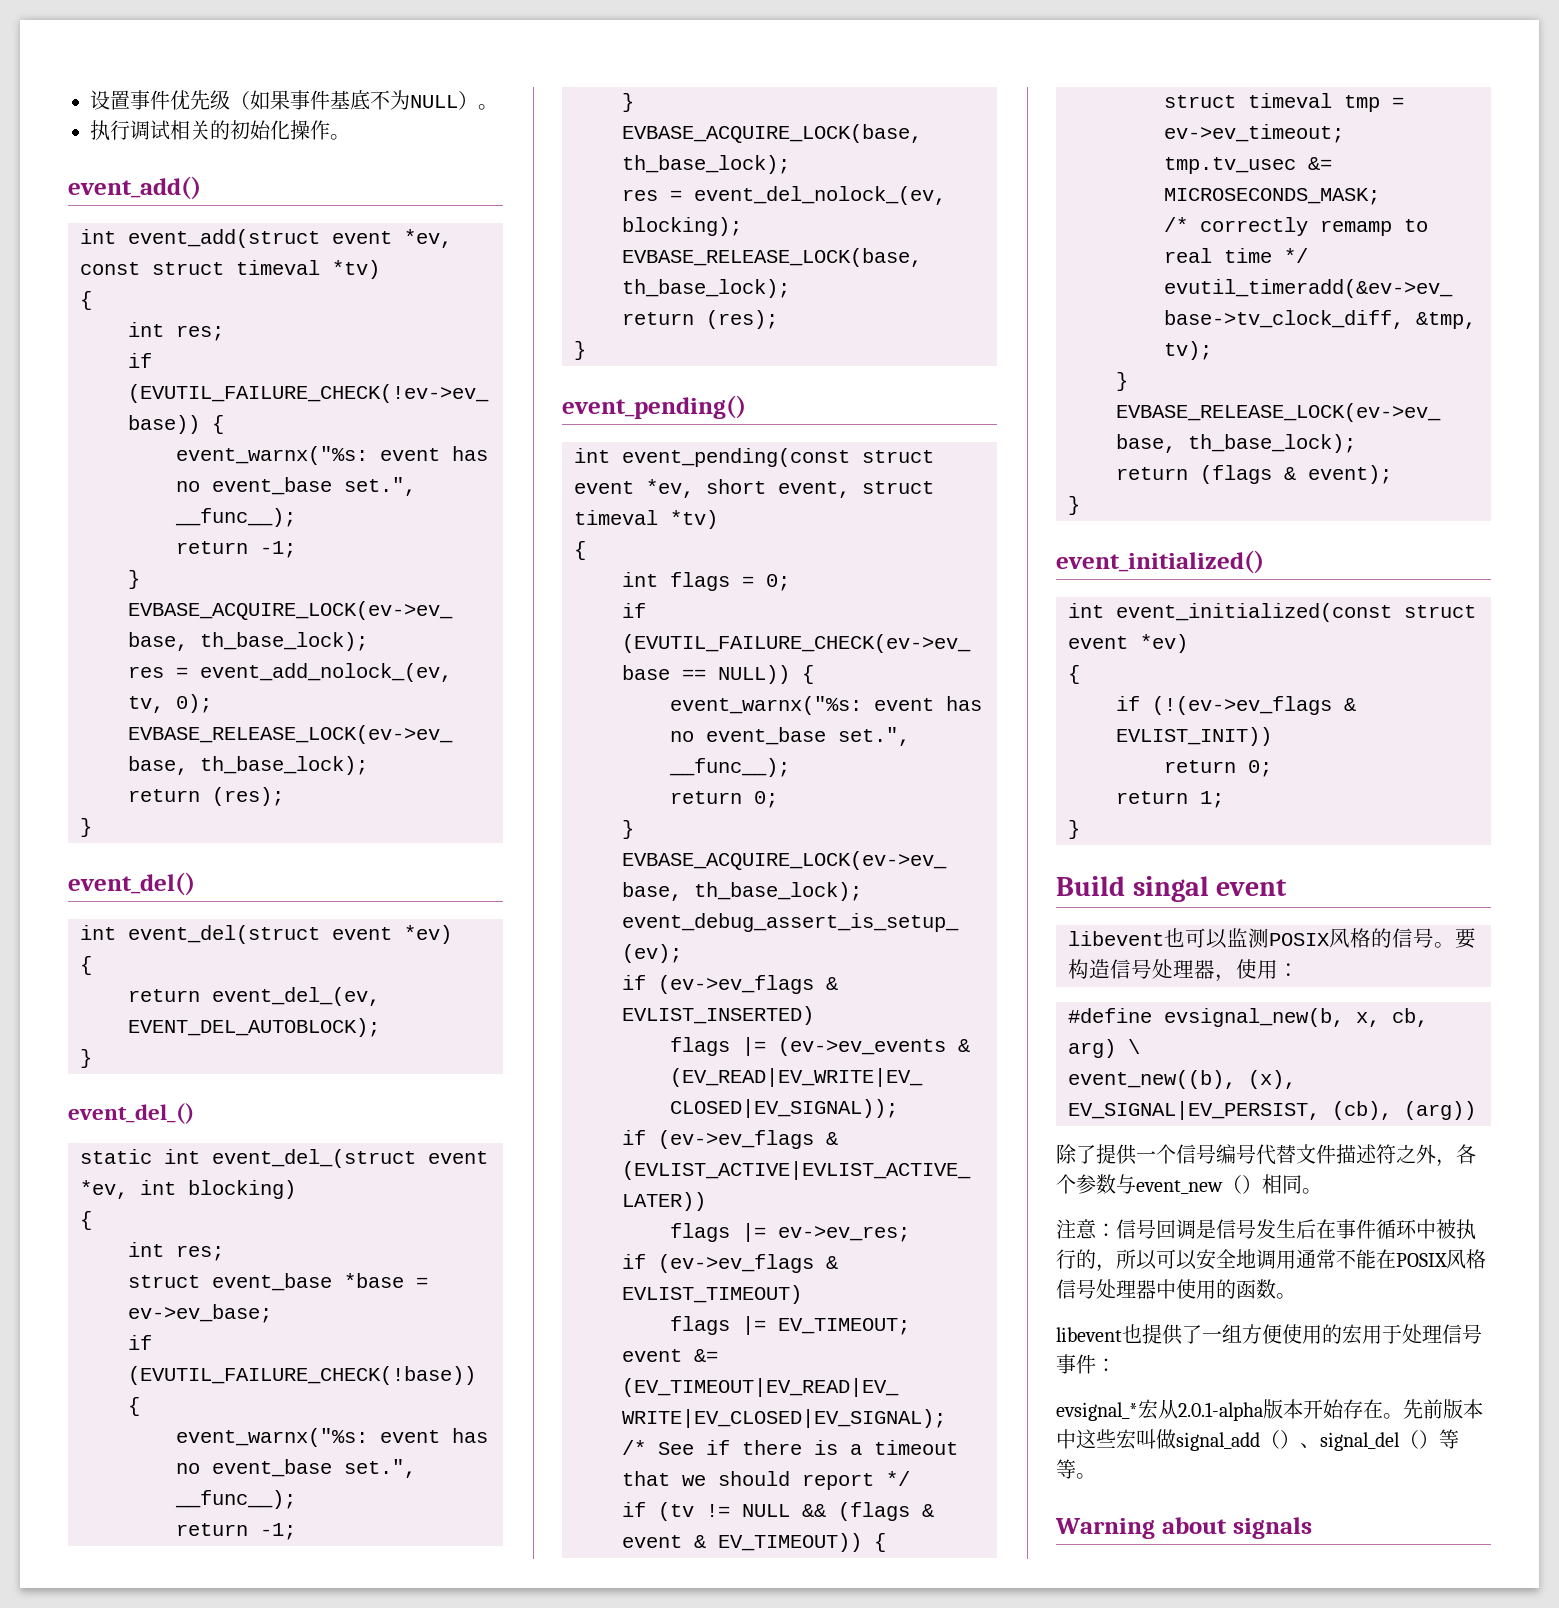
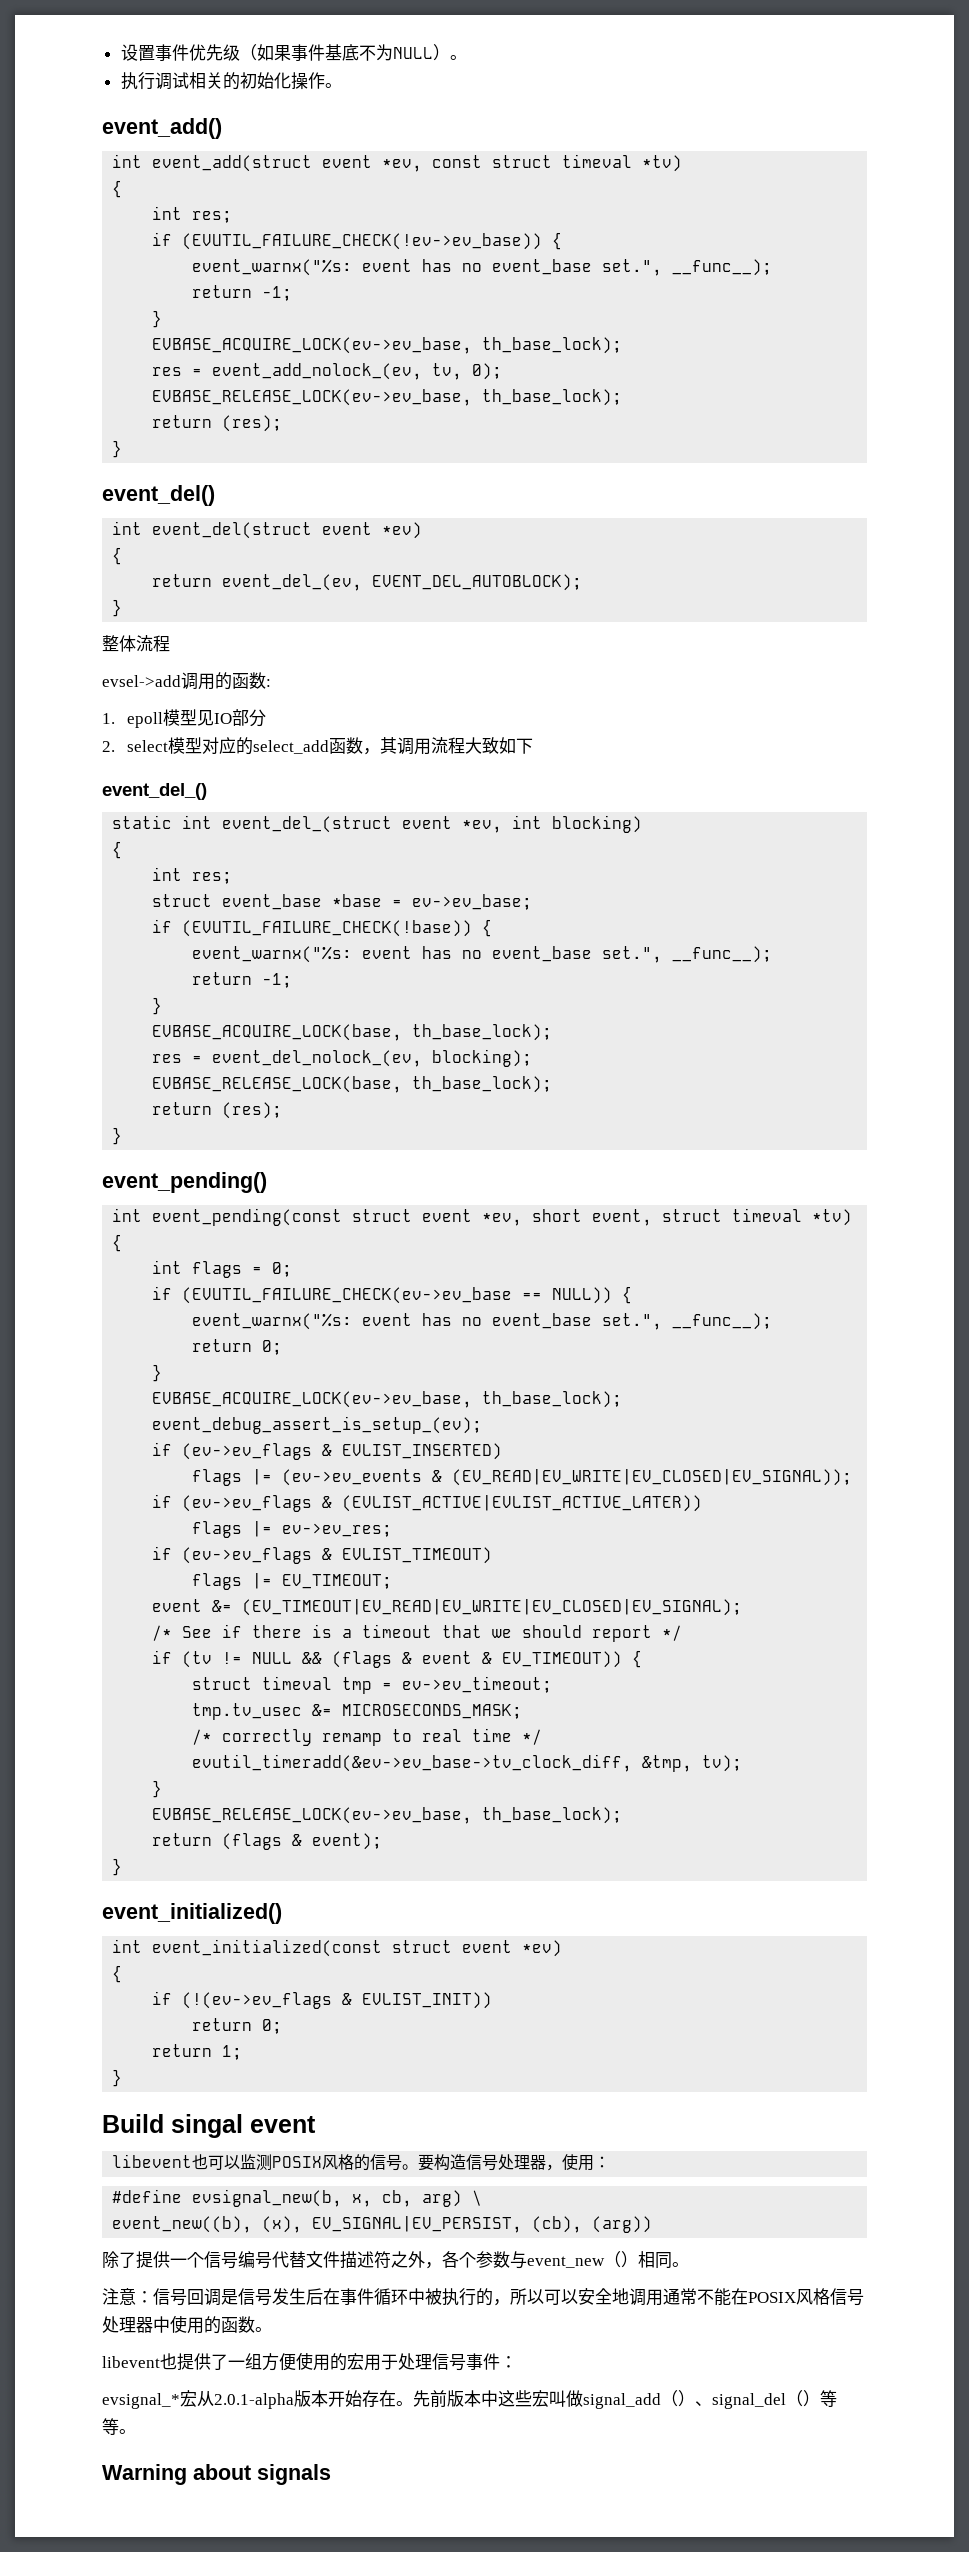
+ 整体流程
+ evsel->add调用的函数:
+ 1. epoll模型见IO部分
+ 2. select模型对应的select_add函数，其调用流程大致如下

